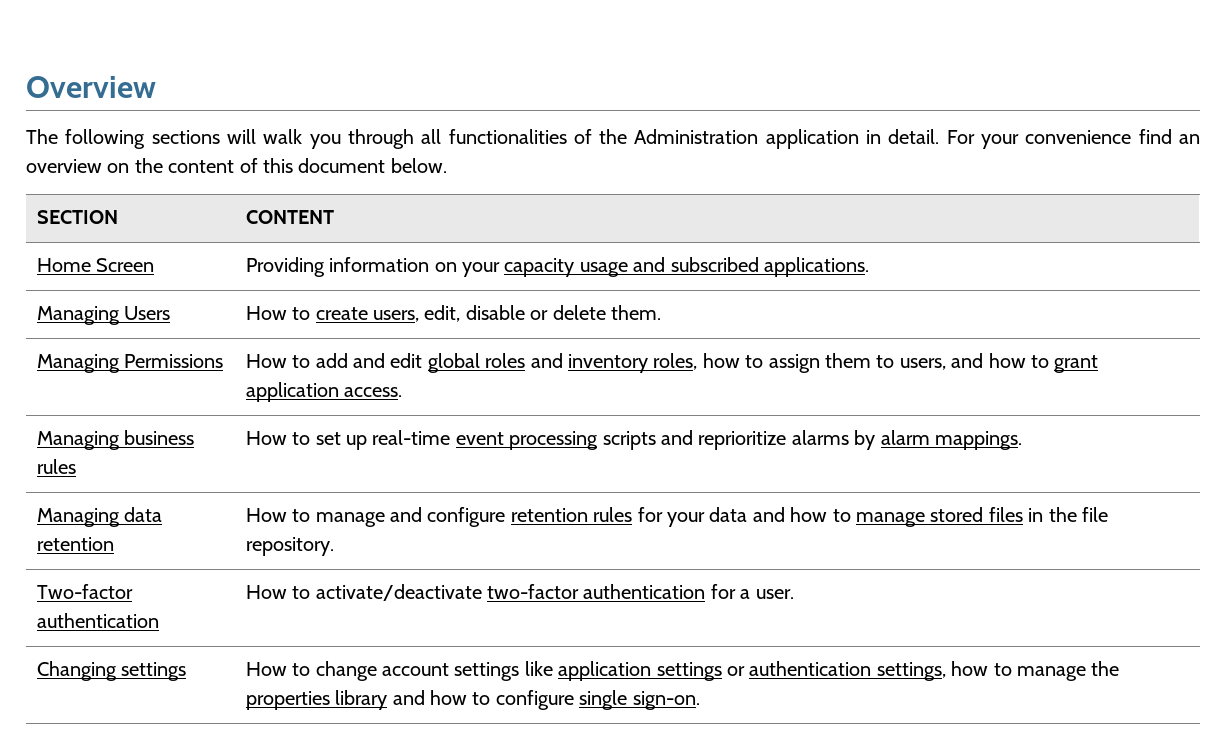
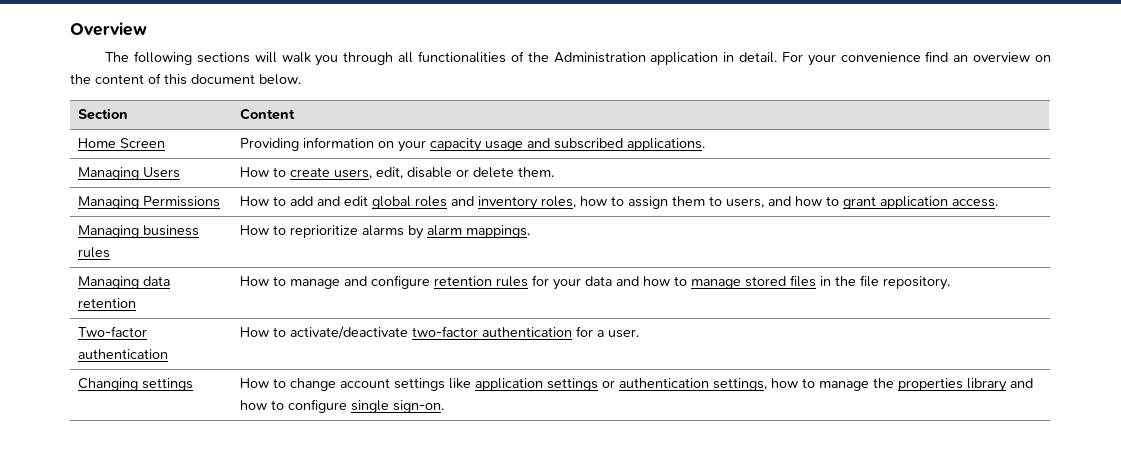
- SECTION | CONTENT
+ Section | Content
- Managing business rules | How to set up real-time event processing scripts and reprioritize alarms by alarm mappings.
+ Managing business rules | How to reprioritize alarms by alarm mappings.

